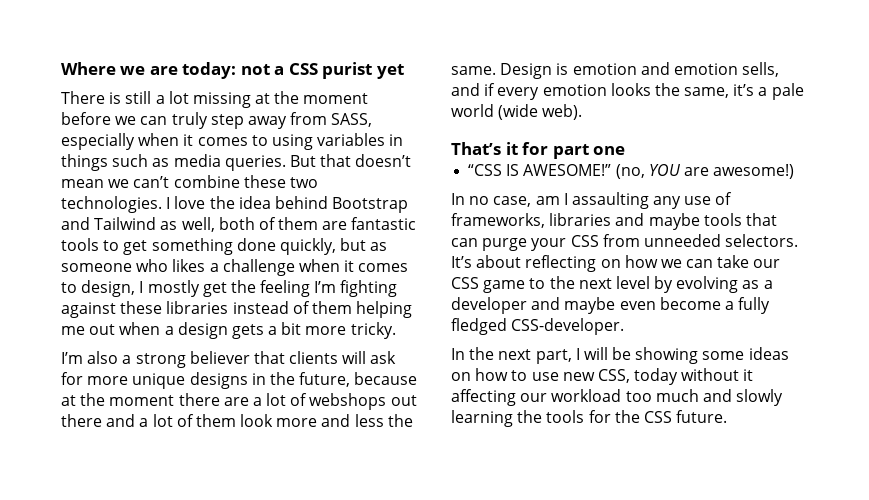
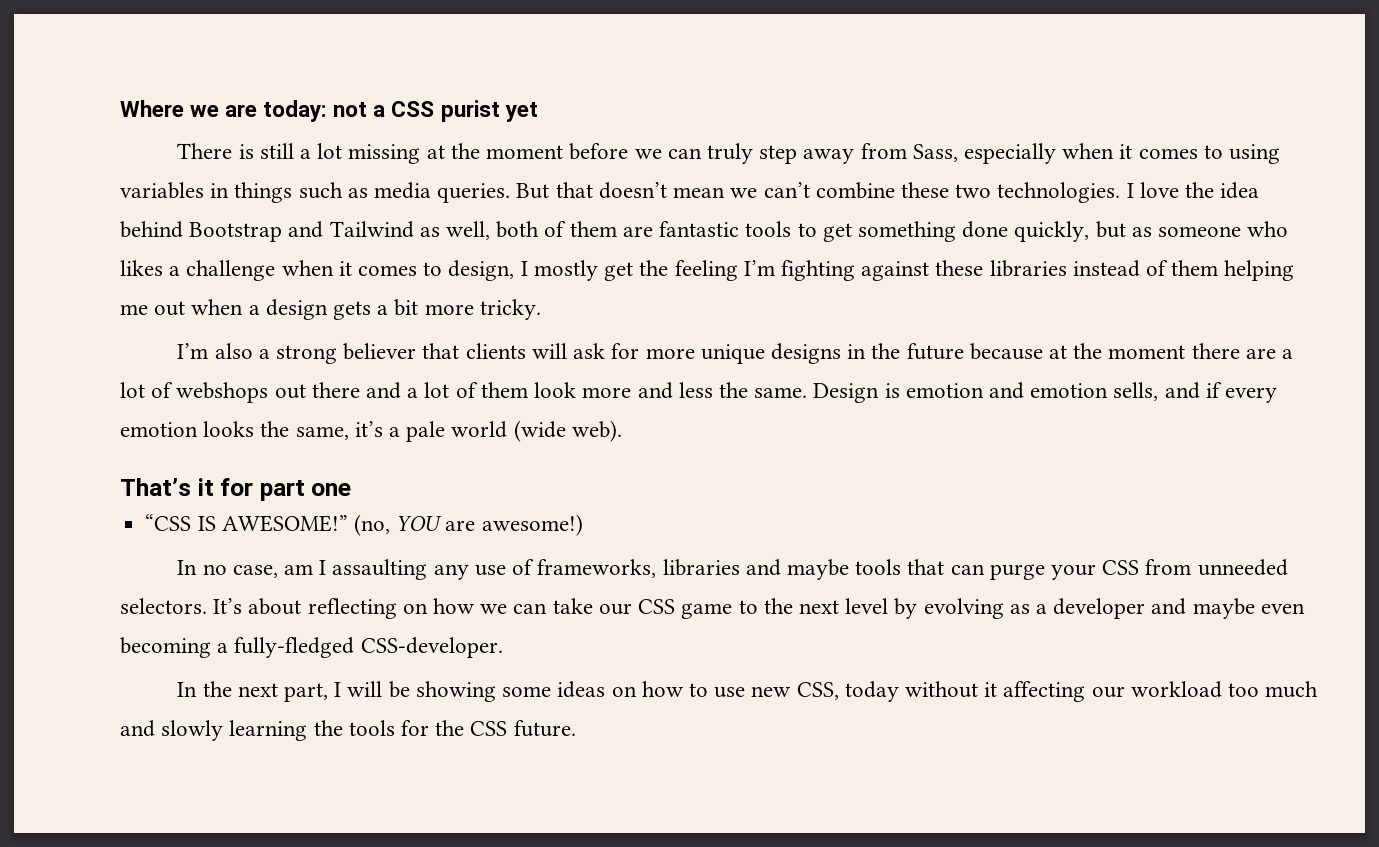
- There is still a lot missing at the moment before we can truly step away from SASS, especially when it comes to using variables in things such as media queries.
+ There is still a lot missing at the moment before we can truly step away from Sass, especially when it comes to using variables in things such as media queries.
- I’m also a strong believer that clients will ask for more unique designs in the future, because at the moment there are a lot of webshops out there and a lot of them look more and less the same.
+ I’m also a strong believer that clients will ask for more unique designs in the future because at the moment there are a lot of webshops out there and a lot of them look more and less the same.
- It’s about reflecting on how we can take our CSS game to the next level by evolving as a developer and maybe even become a fully fledged CSS-developer.
+ It’s about reflecting on how we can take our CSS game to the next level by evolving as a developer and maybe even becoming a fully-fledged CSS-developer.

